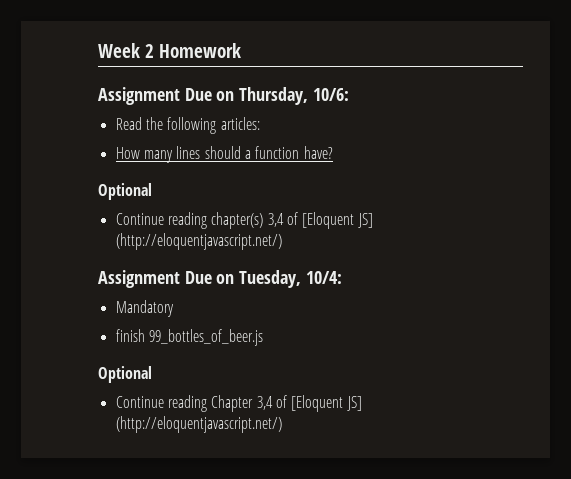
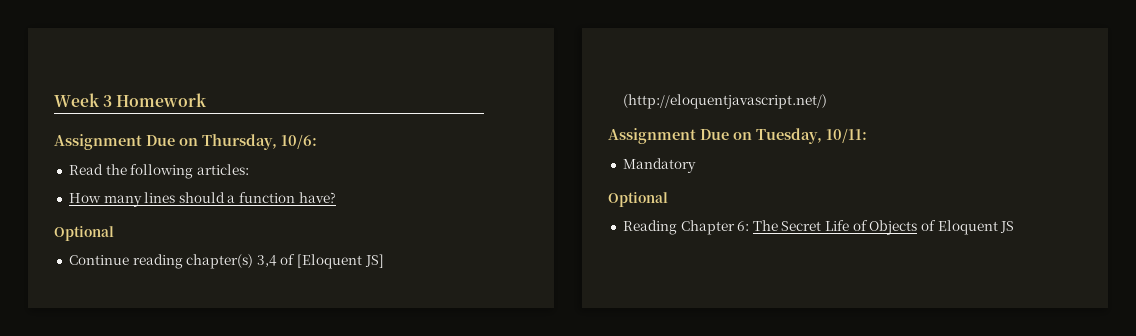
- Week 2 Homework
+ Week 3 Homework
- Assignment Due on Tuesday, 10/4:
+ Assignment Due on Tuesday, 10/11:
  Mandatory
- finish 99_bottles_of_beer.js
  Optional
- Continue reading Chapter 3,4 of [Eloquent JS] (http://eloquentjavascript.net/)
+ Reading Chapter 6: The Secret Life of Objects of Eloquent JS

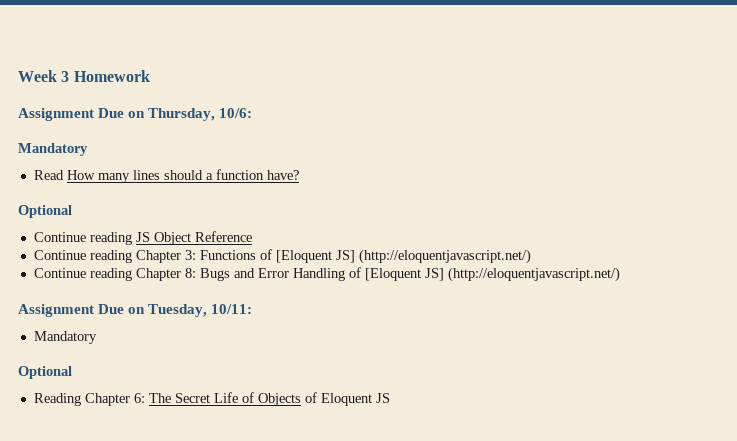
  Assignment Due on Thursday, 10/6:
+ Mandatory
- Read the following articles:
- How many lines should a function have?
+ Read How many lines should a function have?
- Continue reading chapter(s) 3,4 of [Eloquent JS] (http://eloquentjavascript.net/)
+ Continue reading JS Object Reference
+ Continue reading Chapter 3: Functions of [Eloquent JS] (http://eloquentjavascript.net/)
+ Continue reading Chapter 8: Bugs and Error Handling of [Eloquent JS] (http://eloquentjavascript.net/)

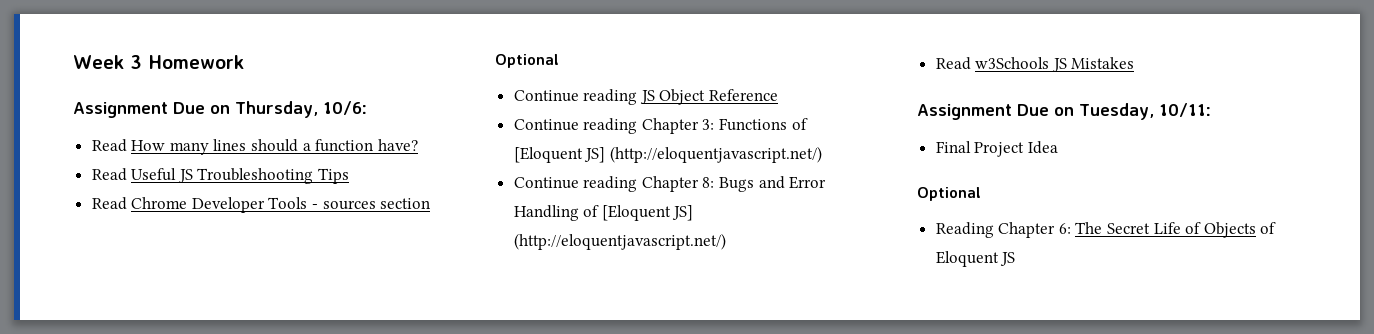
  Assignment Due on Thursday, 10/6:
- Mandatory
+ Read Useful JS Troubleshooting Tips
+ Read Chrome Developer Tools - sources section
+ Read w3Schools JS Mistakes
  Assignment Due on Tuesday, 10/11:
- Mandatory
+ Final Project Idea

